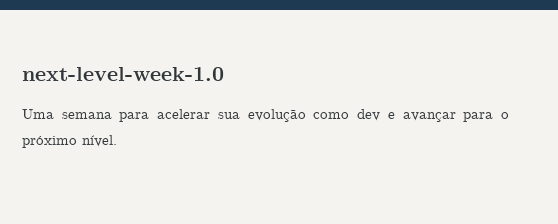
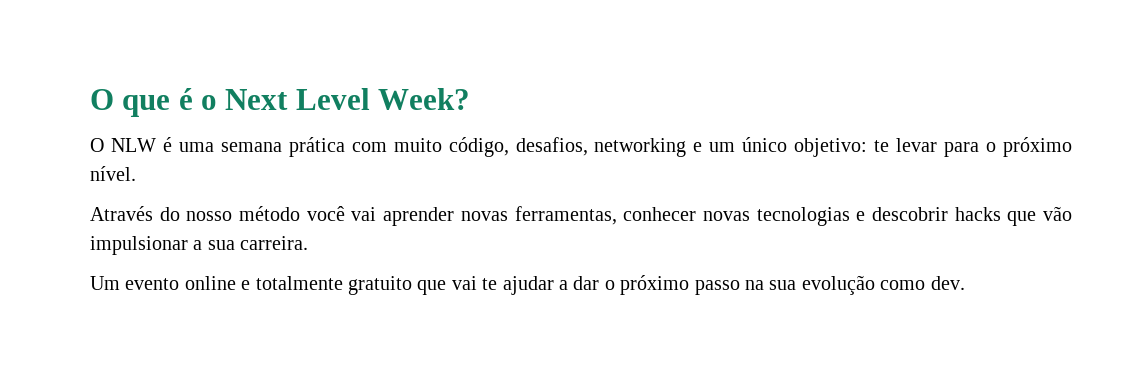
- next-level-week-1.0
- Uma semana para acelerar sua evolução como dev e avançar para o próximo nível.
+ O que é o Next Level Week?
+ O NLW é uma semana prática com muito código, desafios, networking e um único objetivo: te levar para o próximo nível.
+ Através do nosso método você vai aprender novas ferramentas, conhecer novas tecnologias e descobrir hacks que vão impulsionar a sua carreira.
+ Um evento online e totalmente gratuito que vai te ajudar a dar o próximo passo na sua evolução como dev.

